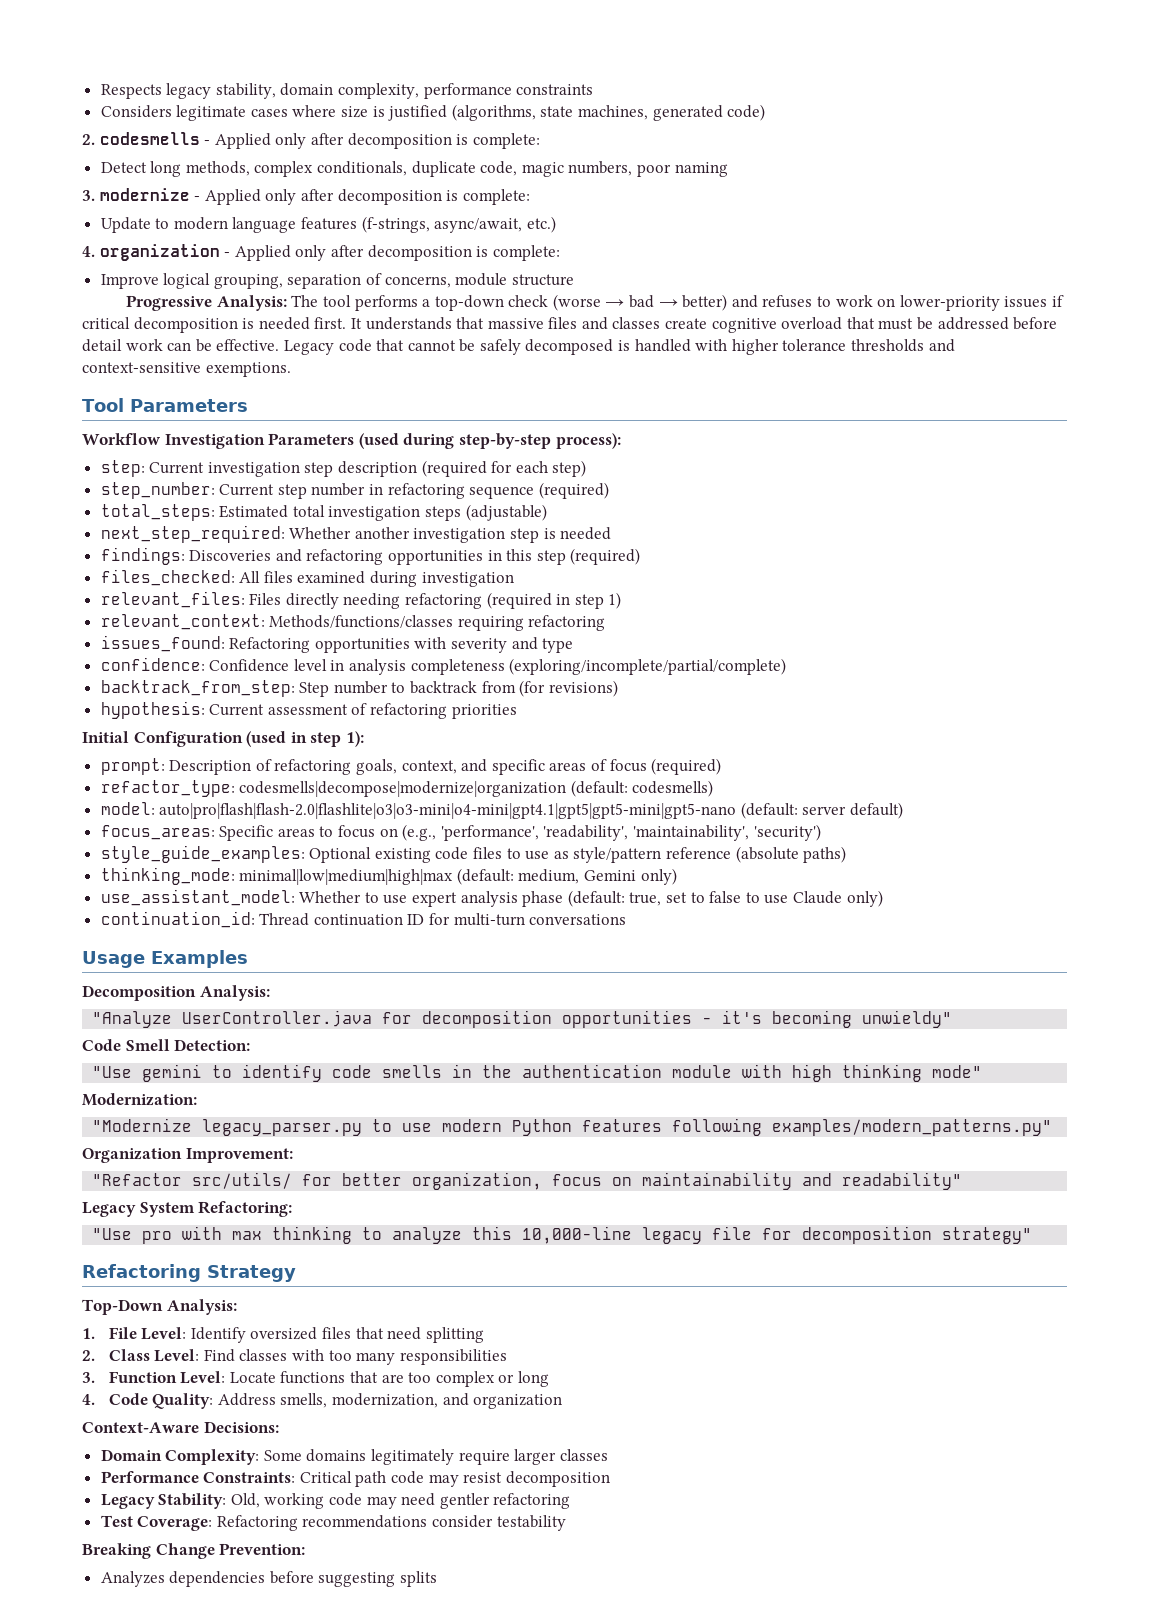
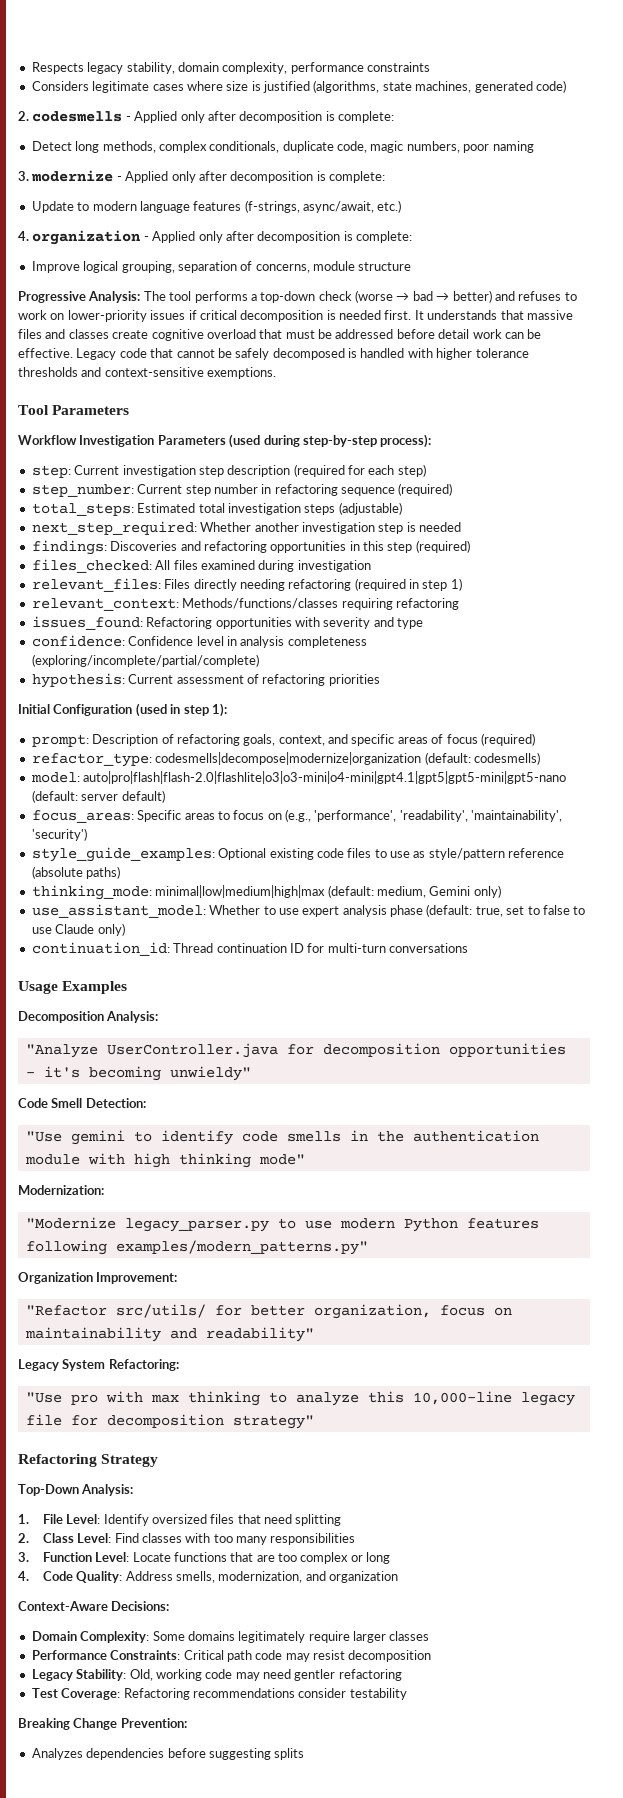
- backtrack_from_step: Step number to backtrack from (for revisions)

